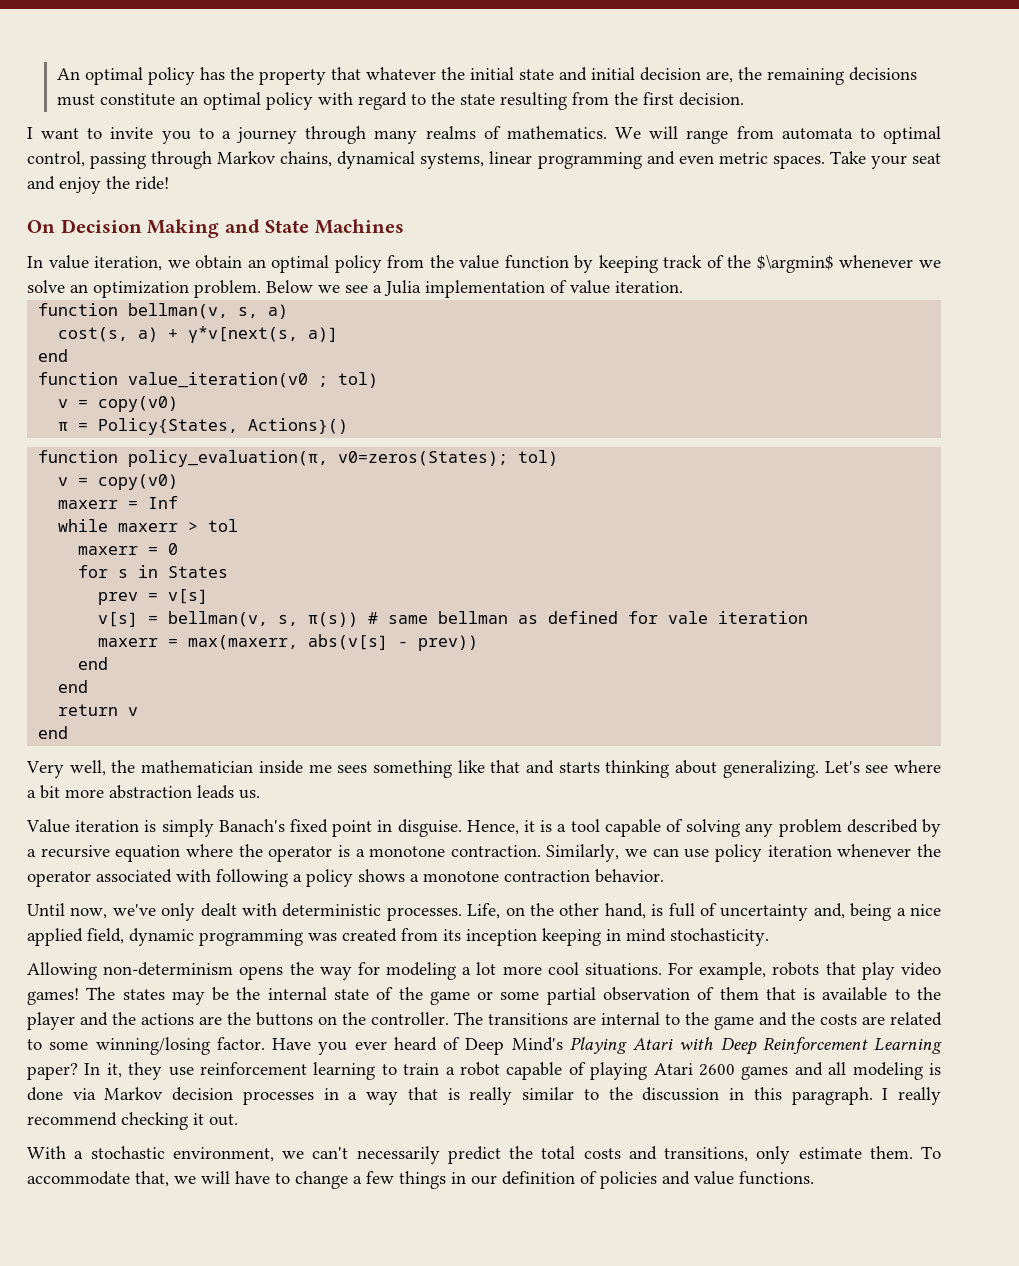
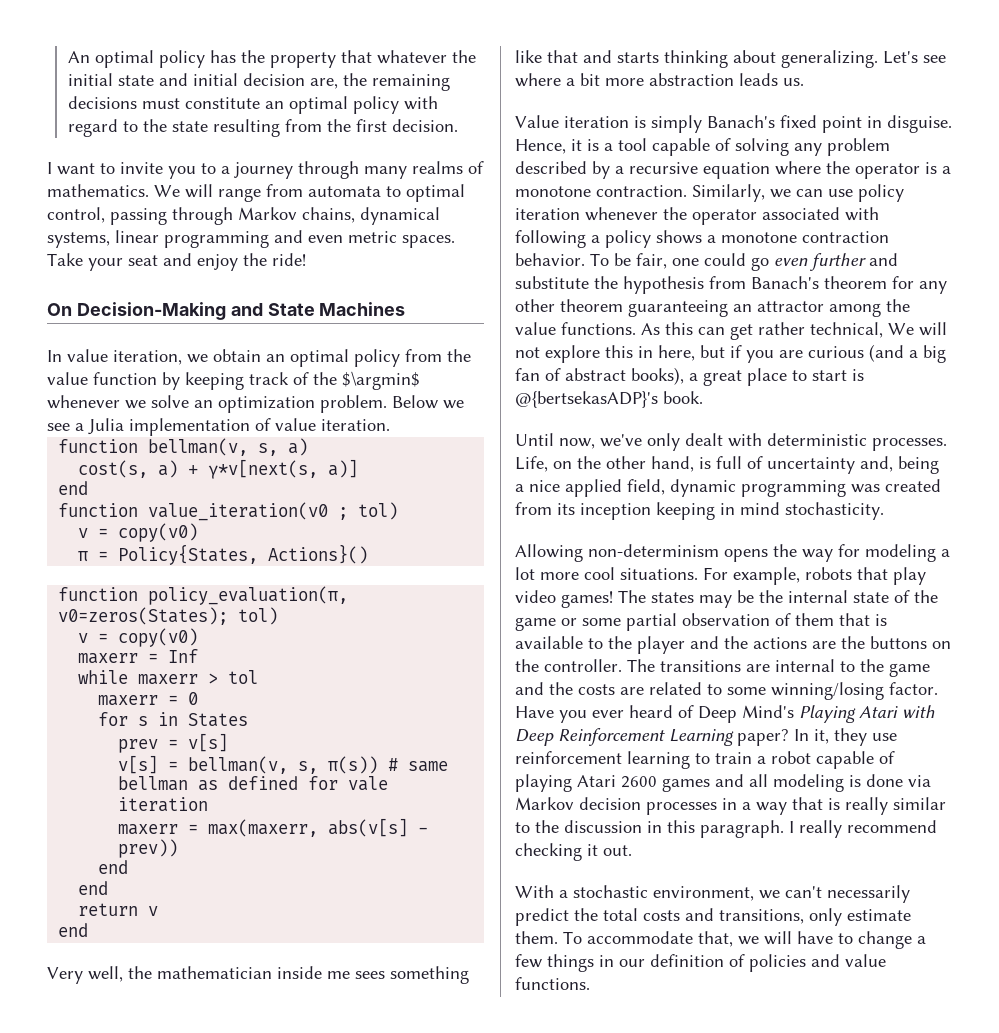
- On Decision Making and State Machines
+ On Decision-Making and State Machines
+ To be fair, one could go even further and substitute the hypothesis from Banach's theorem for any other theorem guaranteeing an attractor among the value functions. As this can get rather technical, We will not explore this in here, but if you are curious (and a big fan of abstract books), a great place to start is @{bertsekasADP}'s book.

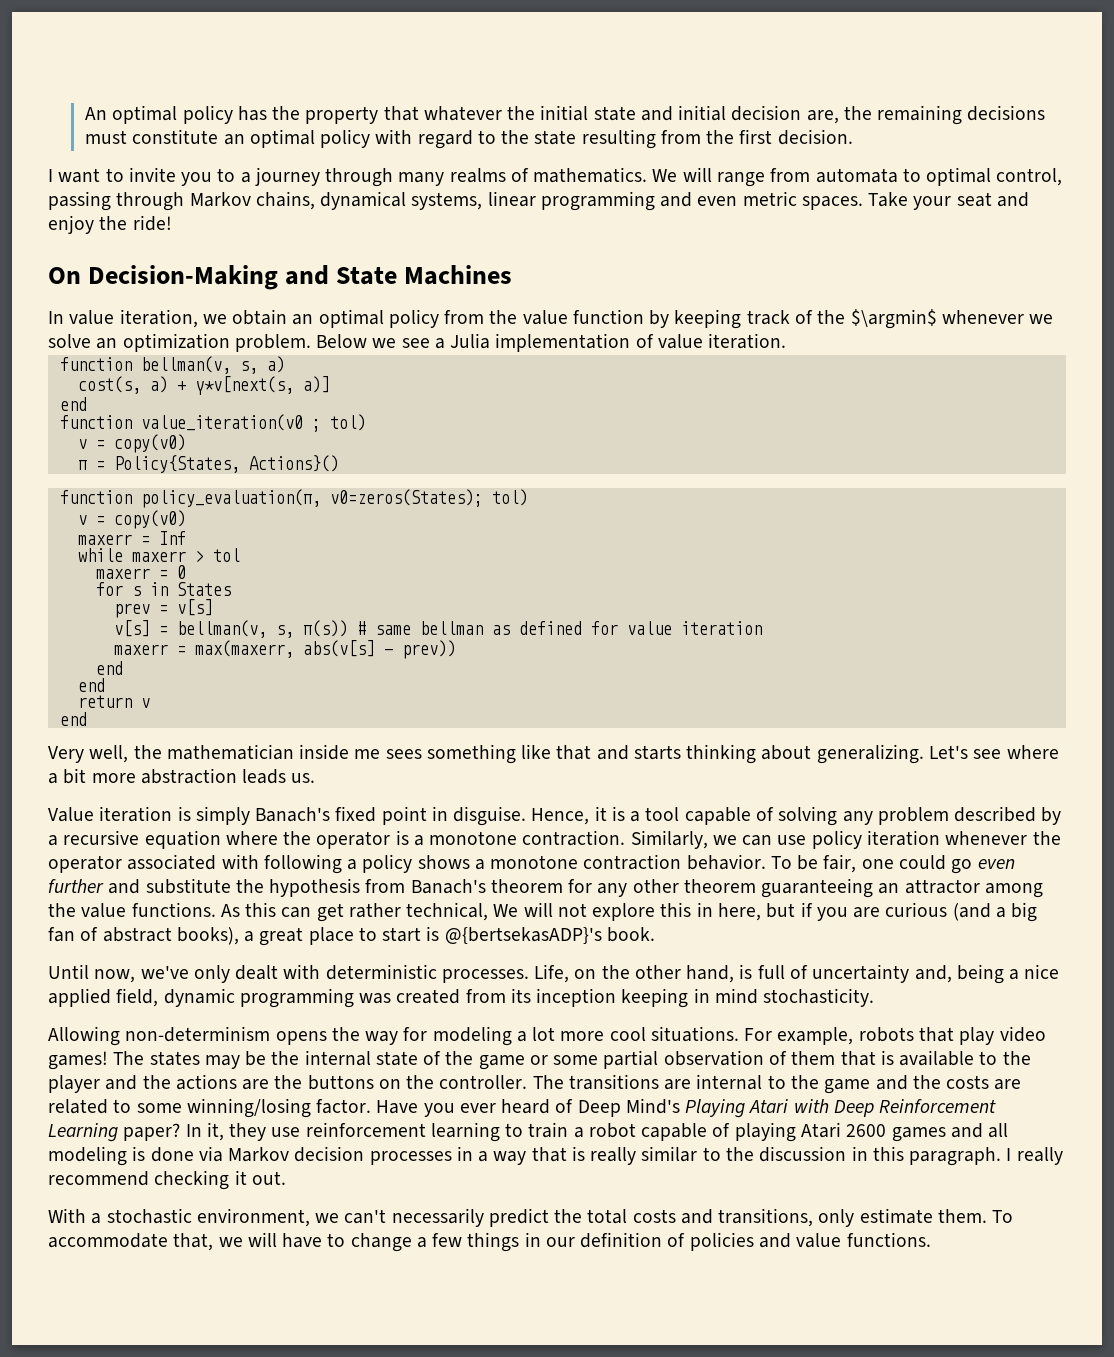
- v[s] = bellman(v, s, π(s)) # same bellman as defined for vale iteration
+ v[s] = bellman(v, s, π(s)) # same bellman as defined for value iteration

